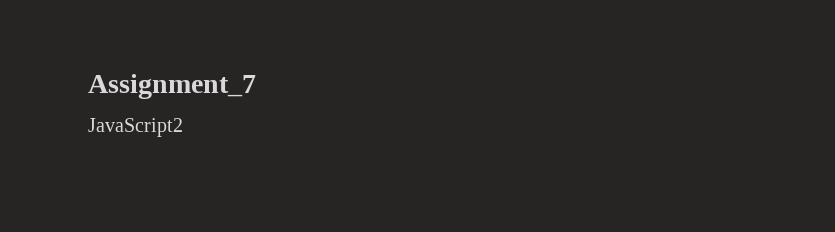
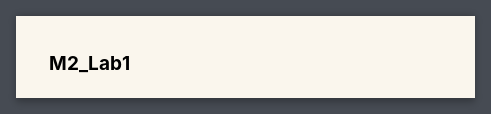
- Assignment_7
- JavaScript2
+ M2_Lab1

